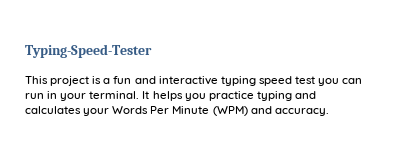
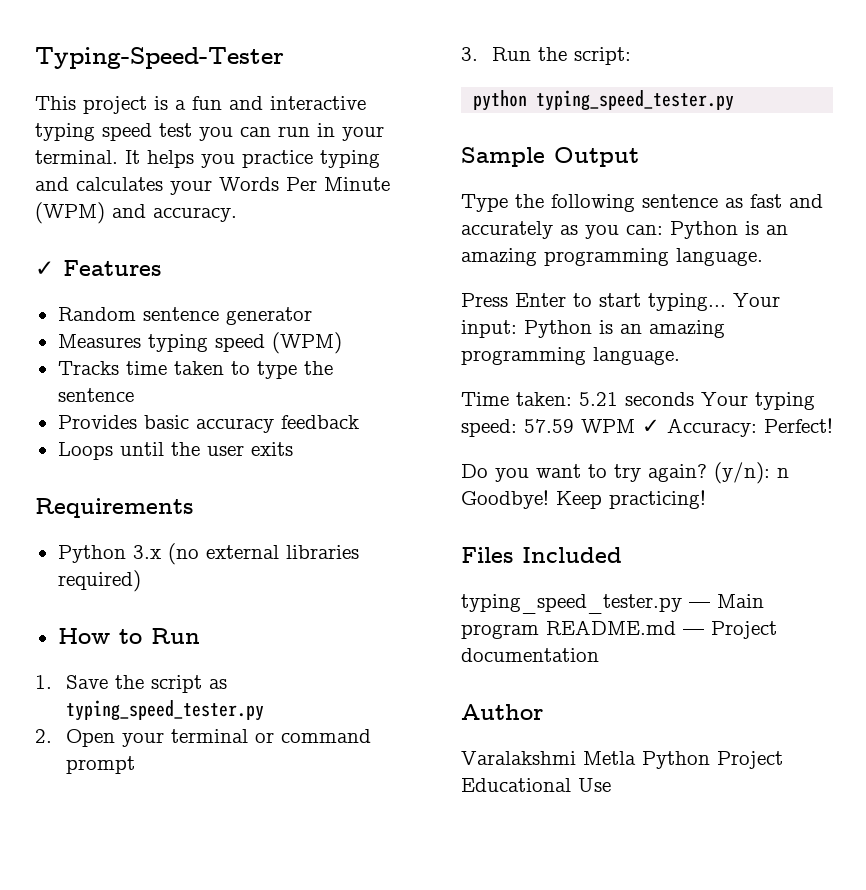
+ ✓ Features
+ Random sentence generator
+ Measures typing speed (WPM)
+ Tracks time taken to type the sentence
+ Provides basic accuracy feedback
+ Loops until the user exits
+ Requirements
+ Python 3.x (no external libraries required)
+ How to Run
+ 1. Save the script as typing_speed_tester.py
+ 2. Open your terminal or command prompt
+ 3. Run the script:
+ python typing_speed_tester.py
+ Sample Output
+ Type the following sentence as fast and accurately as you can: Python is an amazing programming language.
+ Press Enter to start typing... Your input: Python is an amazing programming language.
+ Time taken: 5.21 seconds Your typing speed: 57.59 WPM ✓ Accuracy: Perfect!
+ Do you want to try again? (y/n): n Goodbye! Keep practicing!
+ Files Included
+ typing_speed_tester.py — Main program README.md — Project documentation
+ Author
+ Varalakshmi Metla Python Project Educational Use

